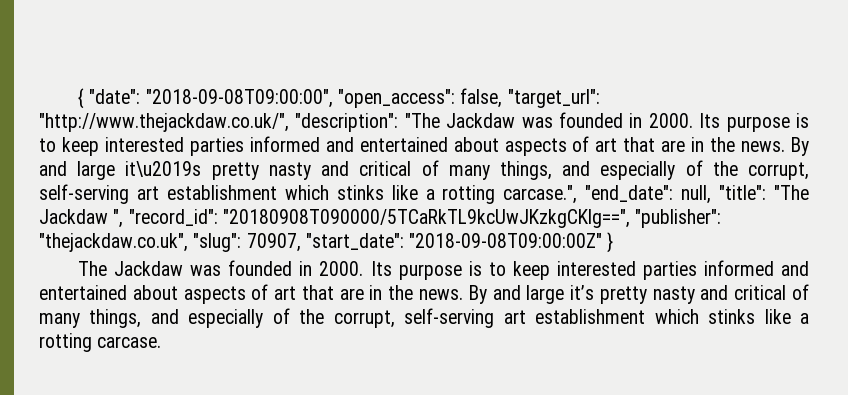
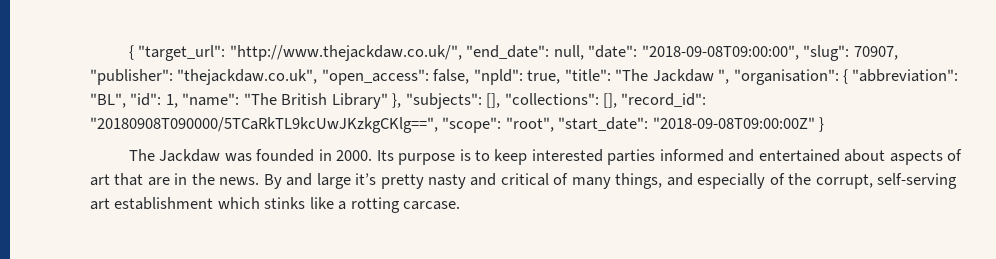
- { "date": "2018-09-08T09:00:00", "open_access": false, "target_url": "http://www.thejackdaw.co.uk/", "description": "The Jackdaw was founded in 2000. Its purpose is to keep interested parties informed and entertained about aspects of art that are in the news. By and large it\u2019s pretty nasty and critical of many things, and especially of the corrupt, self-serving art establishment which stinks like a rotting carcase.", "end_date": null, "title": "The Jackdaw ", "record_id": "20180908T090000/5TCaRkTL9kcUwJKzkgCKlg==", "publisher": "thejackdaw.co.uk", "slug": 70907, "start_date": "2018-09-08T09:00:00Z" }
+ { "target_url": "http://www.thejackdaw.co.uk/", "end_date": null, "date": "2018-09-08T09:00:00", "slug": 70907, "publisher": "thejackdaw.co.uk", "open_access": false, "npld": true, "title": "The Jackdaw ", "organisation": { "abbreviation": "BL", "id": 1, "name": "The British Library" }, "subjects": [], "collections": [], "record_id": "20180908T090000/5TCaRkTL9kcUwJKzkgCKlg==", "scope": "root", "start_date": "2018-09-08T09:00:00Z" }

